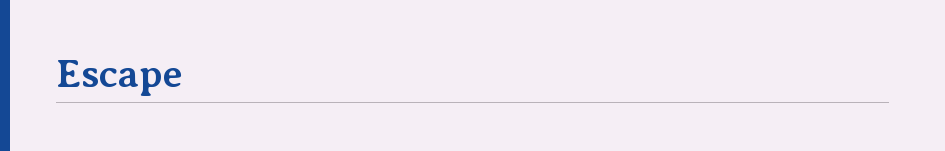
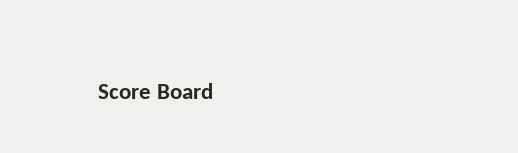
- Escape
+ Score Board

